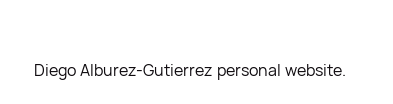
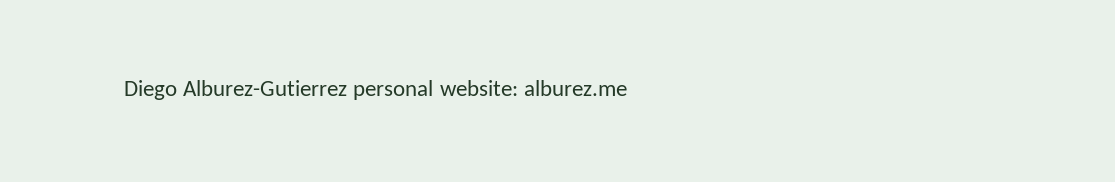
- Diego Alburez-Gutierrez personal website.
+ Diego Alburez-Gutierrez personal website: alburez.me

